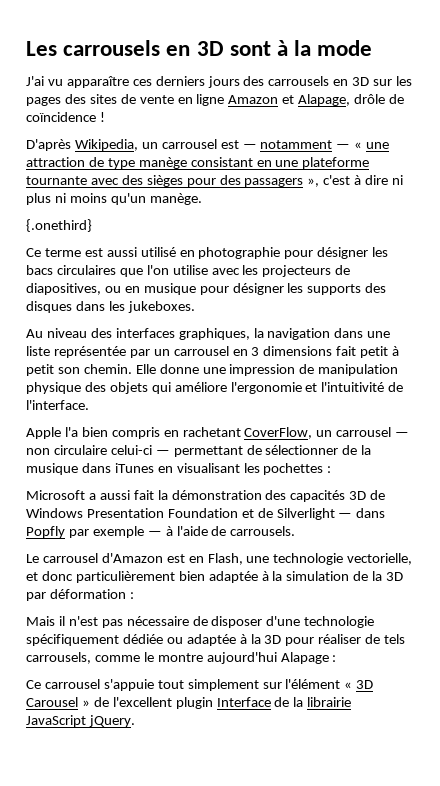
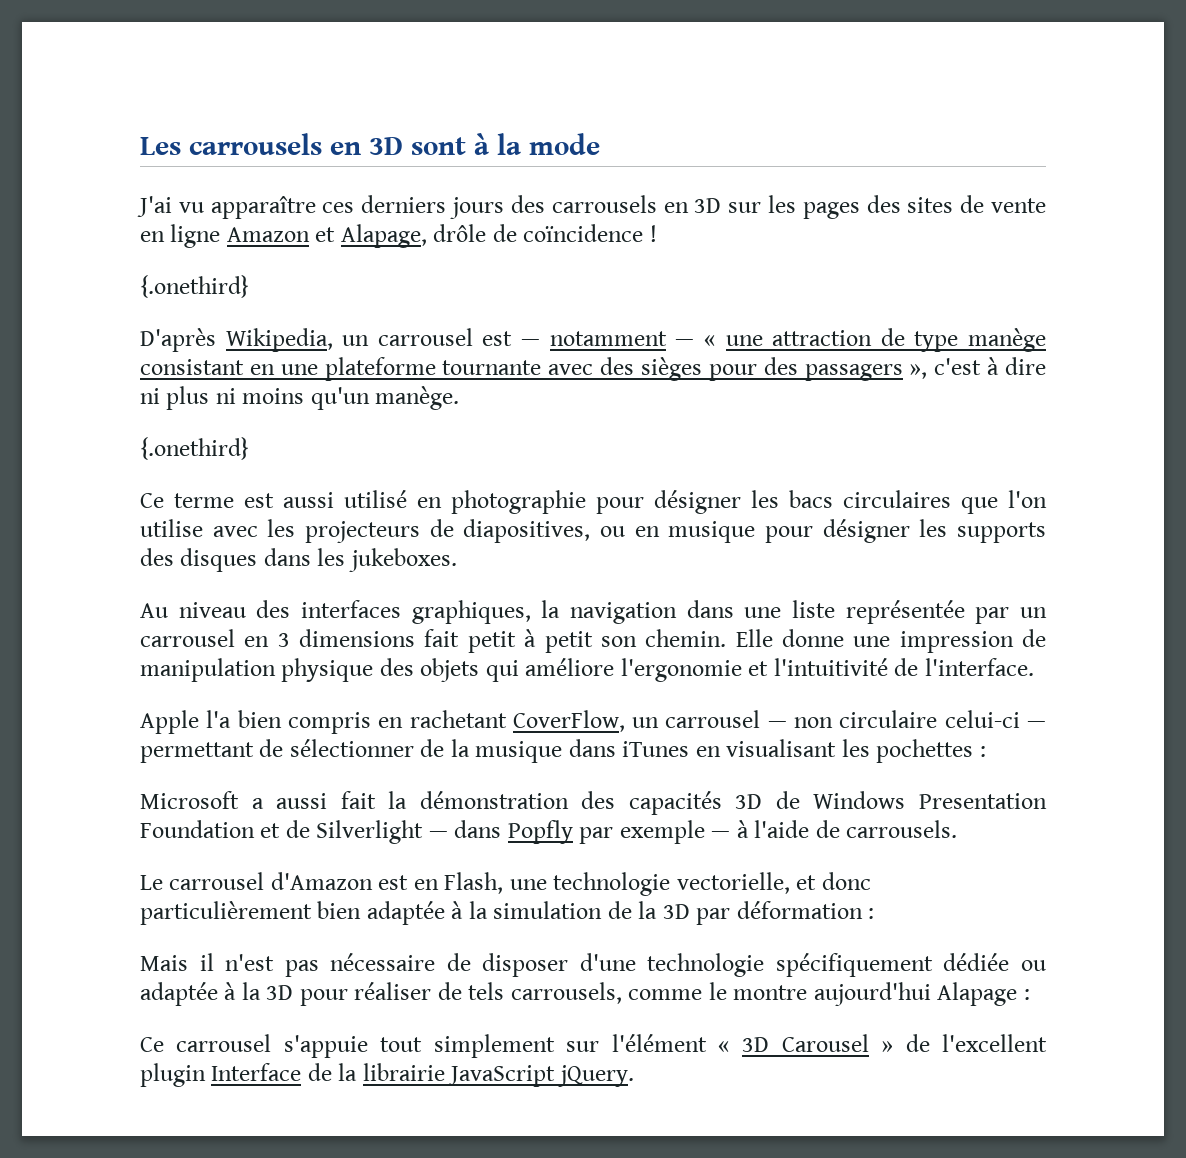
  J'ai vu apparaître ces derniers jours des carrousels en 3D sur les pages des sites de vente en ligne Amazon et Alapage, drôle de coïncidence !
+ {.onethird}

